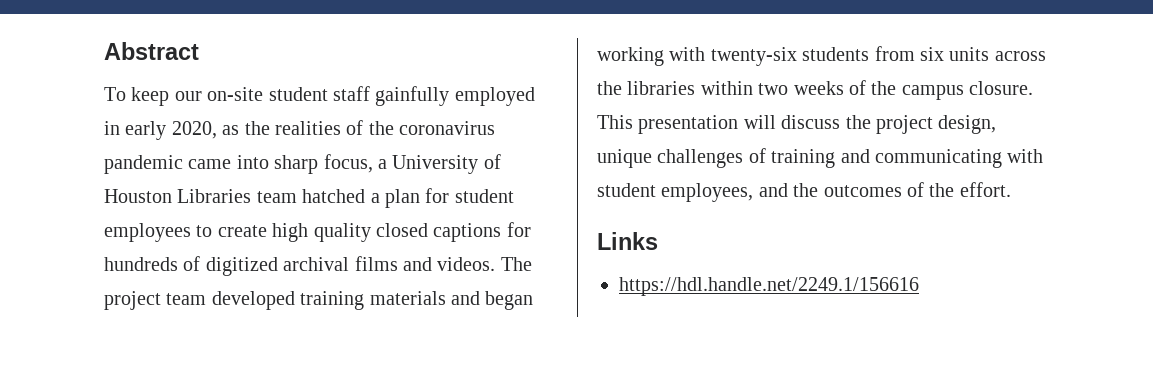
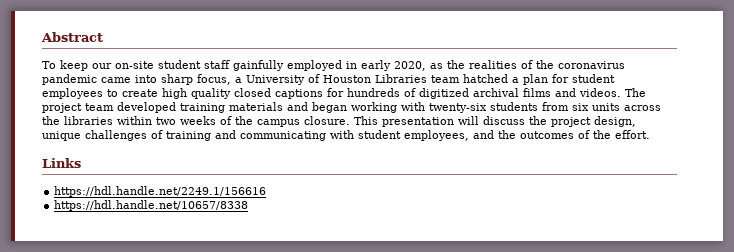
+ https://hdl.handle.net/10657/8338

